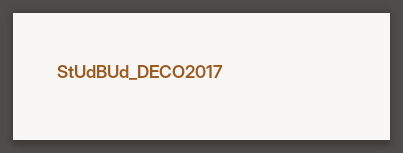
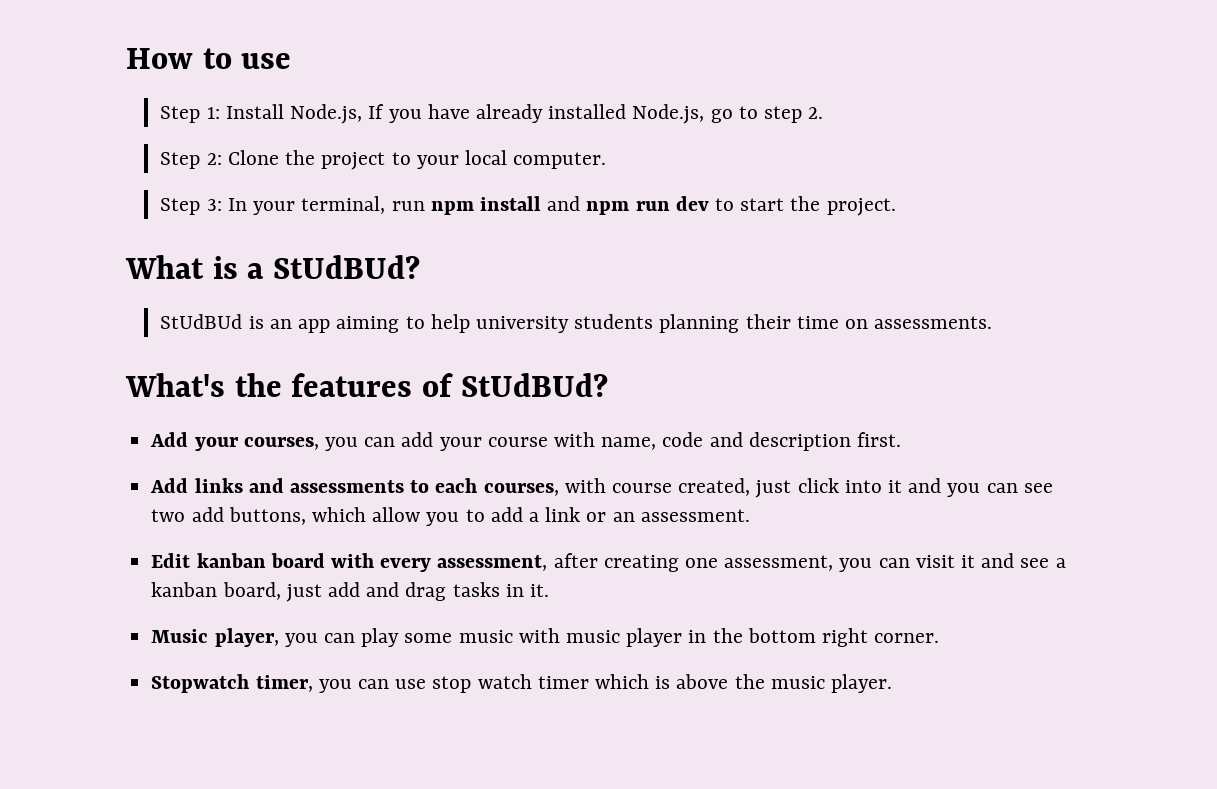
- StUdBUd_DECO2017
+ How to use
+ Step 1: Install Node.js, If you have already installed Node.js, go to step 2.
+ Step 2: Clone the project to your local computer.
+ Step 3: In your terminal, run npm install and npm run dev to start the project.
+ What is a StUdBUd?
+ StUdBUd is an app aiming to help university students planning their time on assessments.
+ What's the features of StUdBUd?
+ Add your courses, you can add your course with name, code and description first.
+ Add links and assessments to each courses, with course created, just click into it and you can see two add buttons, which allow you to add a link or an assessment.
+ Edit kanban board with every assessment, after creating one assessment, you can visit it and see a kanban board, just add and drag tasks in it.
+ Music player, you can play some music with music player in the bottom right corner.
+ Stopwatch timer, you can use stop watch timer which is above the music player.

